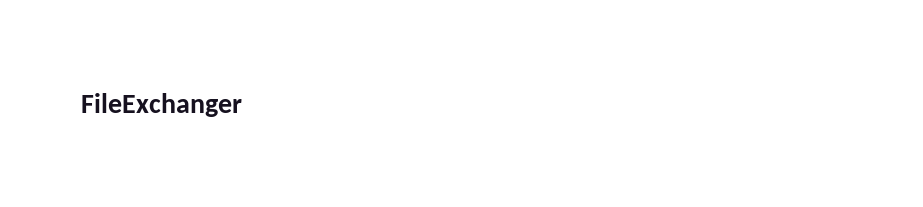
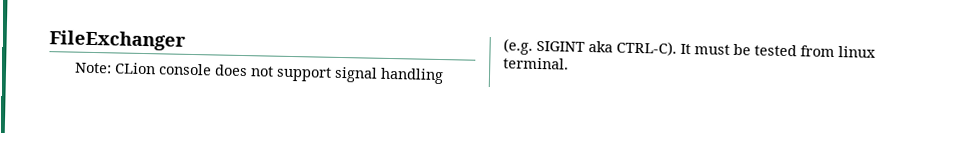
+ Note: CLion console does not support signal handling (e.g. SIGINT aka CTRL-C). It must be tested from linux terminal.

